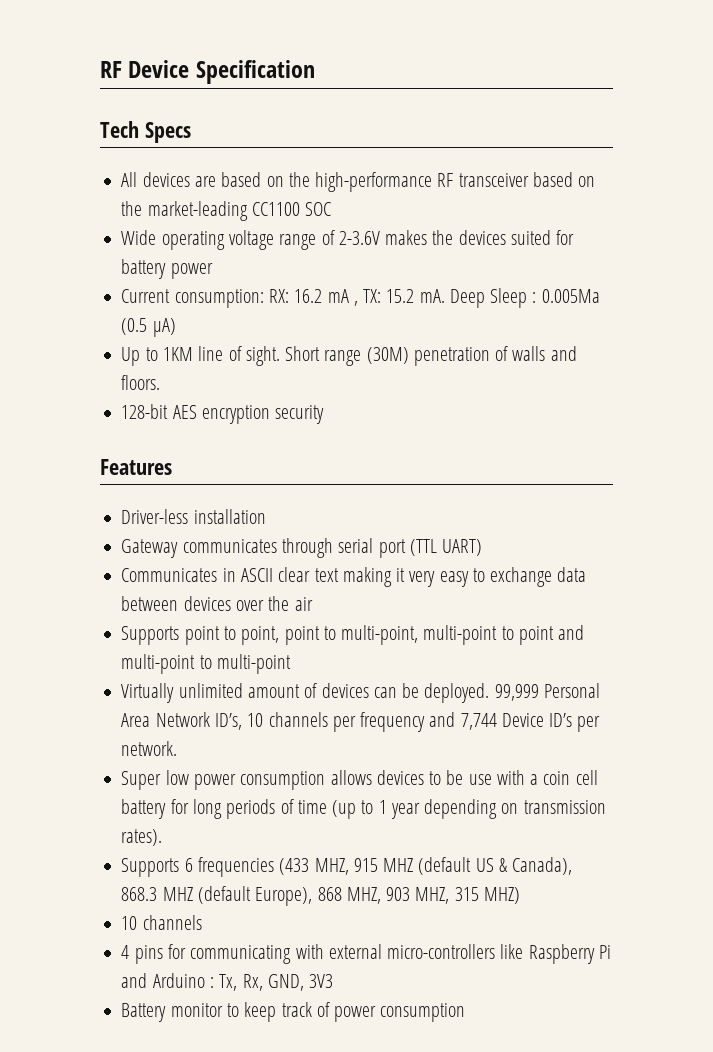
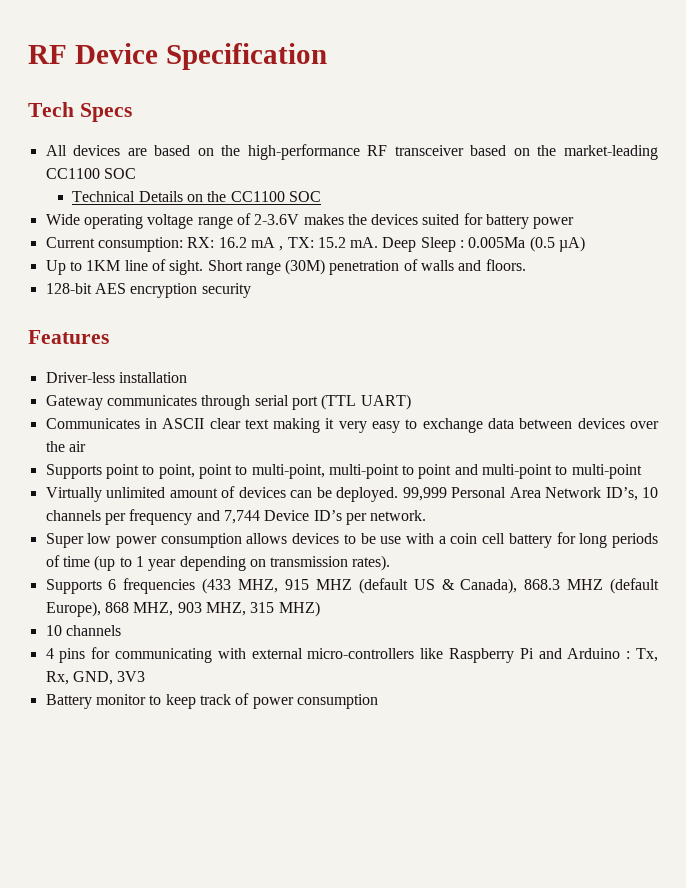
+ Technical Details on the CC1100 SOC

